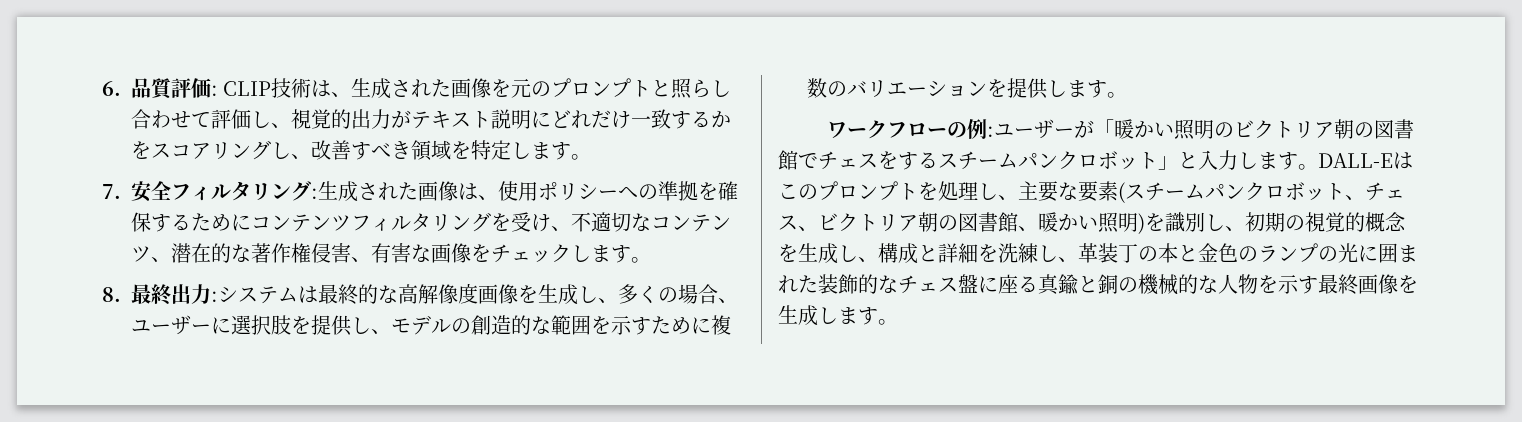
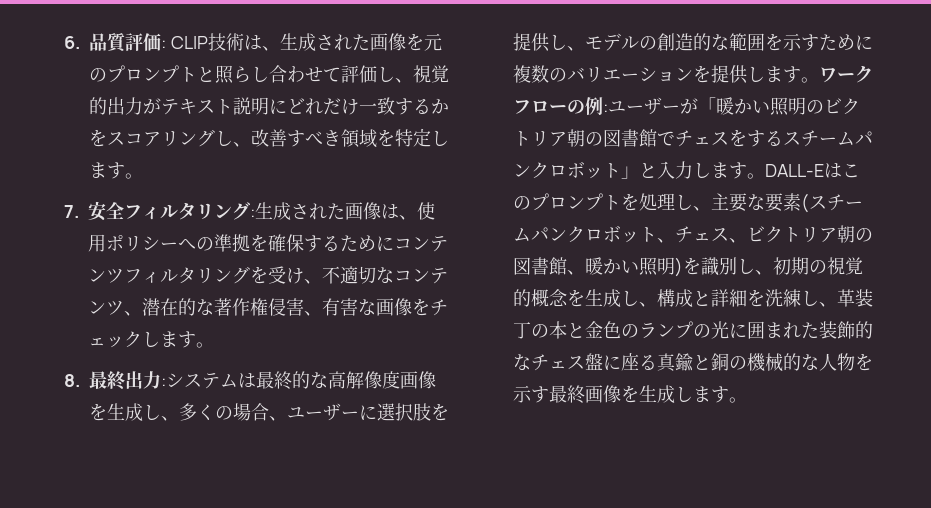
- システムは最終的な高解像度画像を生成し、多くの場合、ユーザーに選択肢を提供し、モデルの創造的な範囲を示すために複数のバリエーションを提供します。
- ワークフローの例:
+ システムは最終的な高解像度画像を生成し、多くの場合、ユーザーに選択肢を提供し、モデルの創造的な範囲を示すために複数のバリエーションを提供します。ワークフローの例:

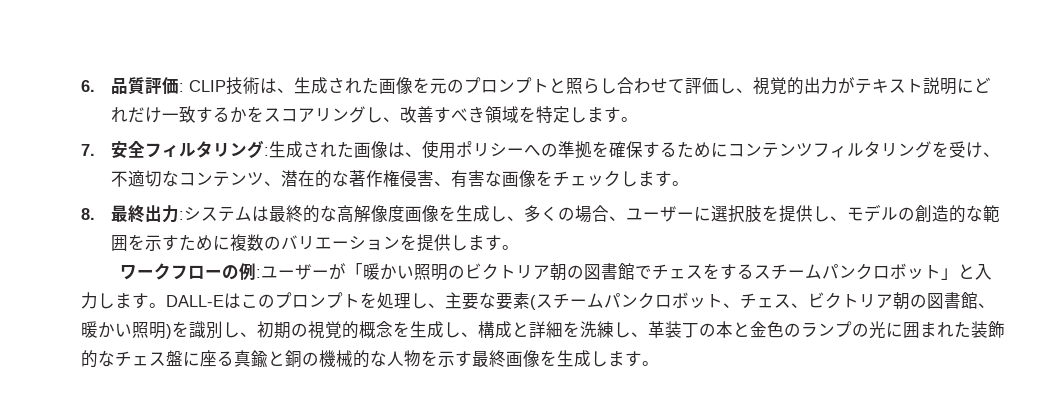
- システムは最終的な高解像度画像を生成し、多くの場合、ユーザーに選択肢を提供し、モデルの創造的な範囲を示すために複数のバリエーションを提供します。ワークフローの例:
+ システムは最終的な高解像度画像を生成し、多くの場合、ユーザーに選択肢を提供し、モデルの創造的な範囲を示すために複数のバリエーションを提供します。
+ ワークフローの例:

